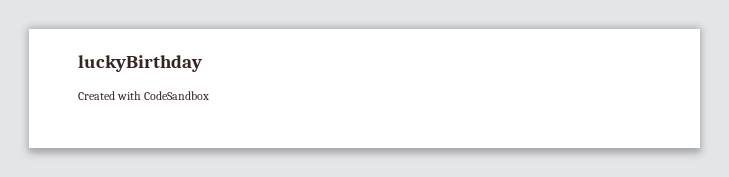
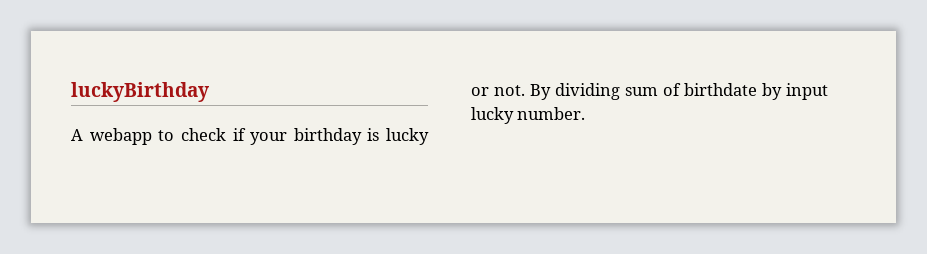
- Created with CodeSandbox
+ A webapp to check if your birthday is lucky or not. By dividing sum of birthdate by input lucky number.

